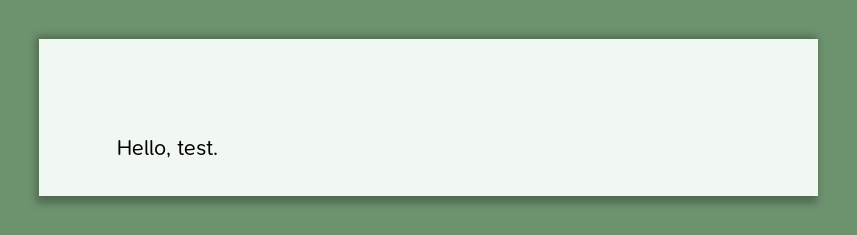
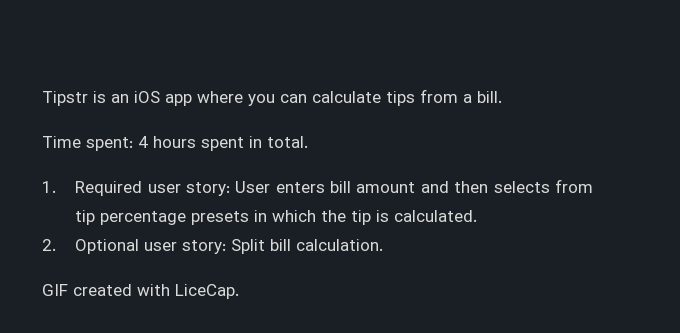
- Hello, test.
+ Tipstr is an iOS app where you can calculate tips from a bill.
+ Time spent: 4 hours spent in total.
+ 1. Required user story: User enters bill amount and then selects from tip percentage presets in which the tip is calculated.
+ 2. Optional user story: Split bill calculation.
+ GIF created with LiceCap.

